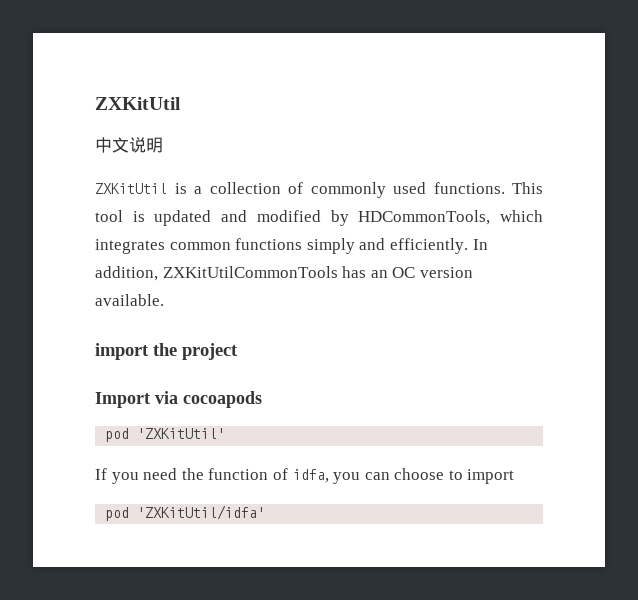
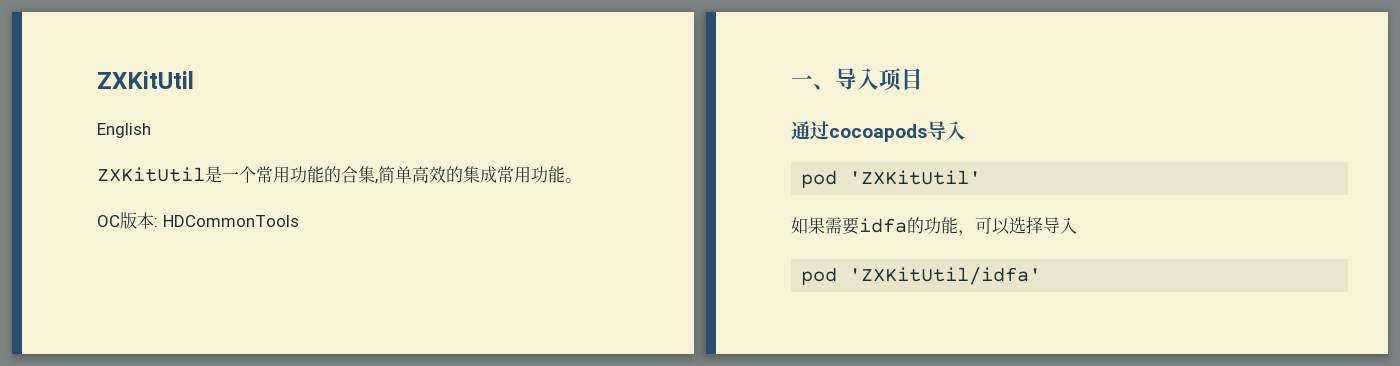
- 中文说明
- ZXKitUtil is a collection of commonly used functions. This tool is updated and modified by HDCommonTools, which integrates common functions simply and efficiently. In addition, ZXKitUtilCommonTools has an OC version available.
- import the project
- Import via cocoapods
+ English
+ ZXKitUtil是一个常用功能的合集,简单高效的集成常用功能。
+ OC版本: HDCommonTools
+ 一、导入项目
+ 通过cocoapods导入
- If you need the function of idfa, you can choose to import
+ 如果需要idfa的功能，可以选择导入

